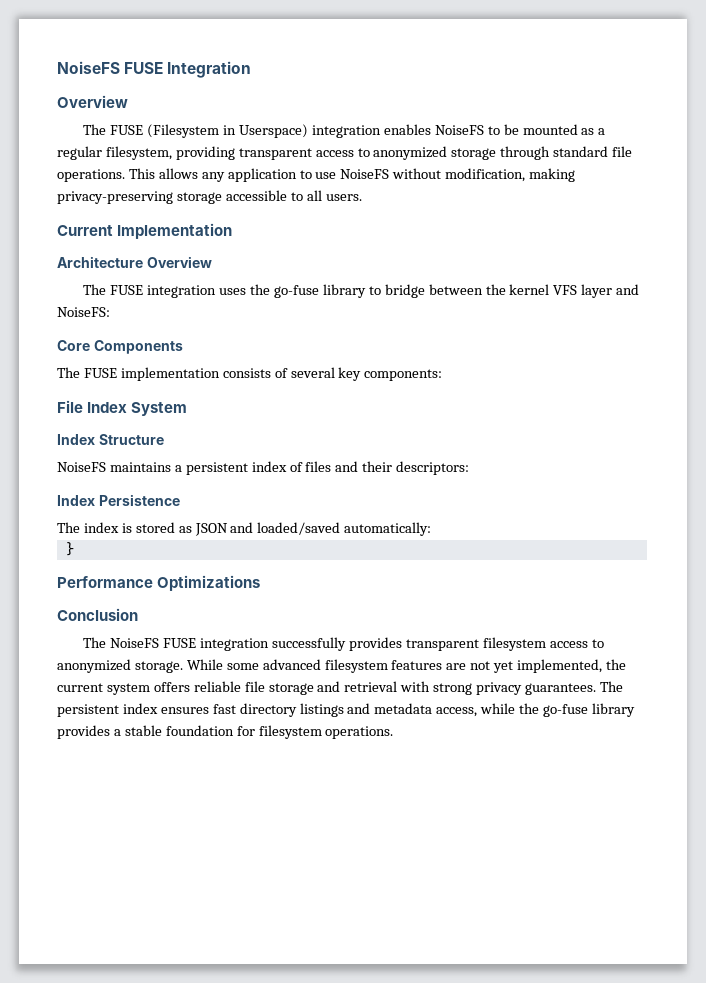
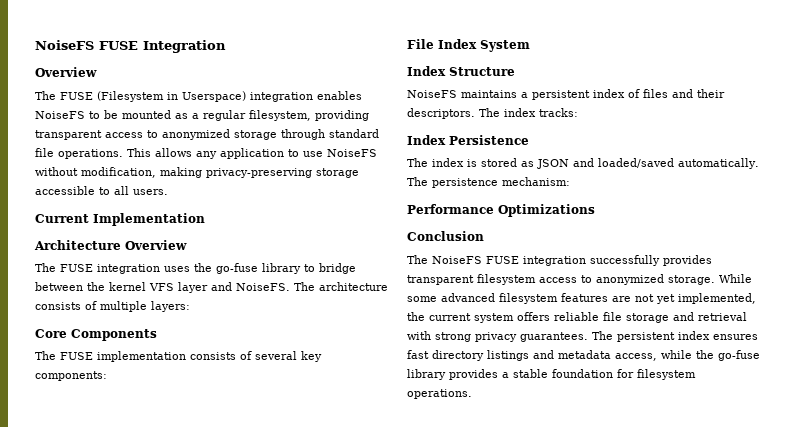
- The FUSE integration uses the go-fuse library to bridge between the kernel VFS layer and NoiseFS:
+ The FUSE integration uses the go-fuse library to bridge between the kernel VFS layer and NoiseFS. The architecture consists of multiple layers:
- NoiseFS maintains a persistent index of files and their descriptors:
+ NoiseFS maintains a persistent index of files and their descriptors. The index tracks:
- The index is stored as JSON and loaded/saved automatically:
- }
+ The index is stored as JSON and loaded/saved automatically. The persistence mechanism:

